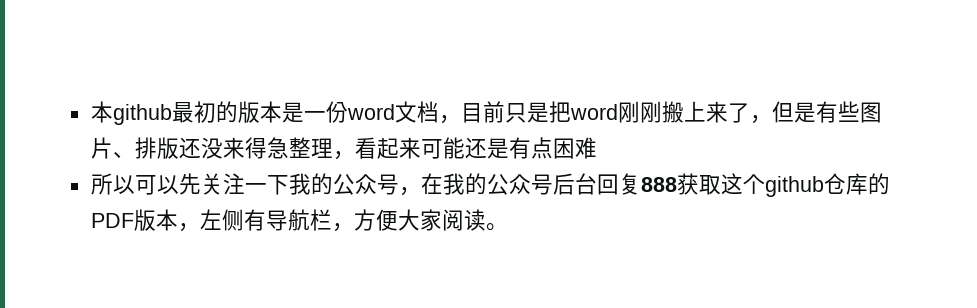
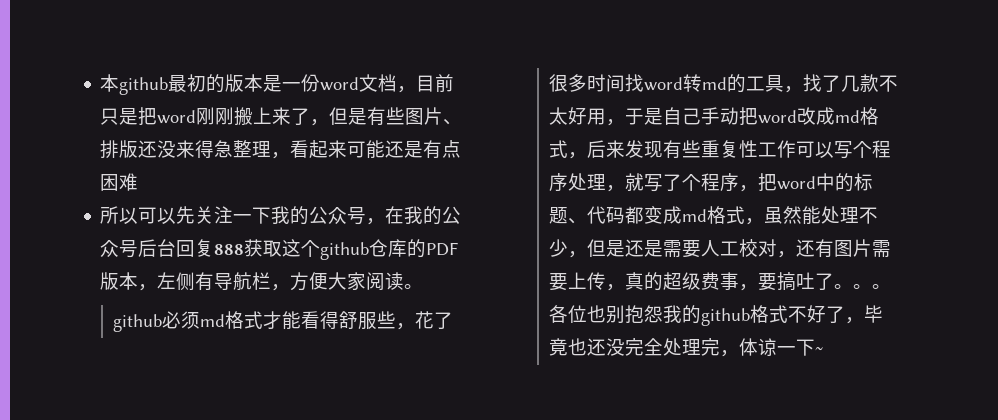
+ github必须md格式才能看得舒服些，花了很多时间找word转md的工具，找了几款不太好用，于是自己手动把word改成md格式，后来发现有些重复性工作可以写个程序处理，就写了个程序，把word中的标题、代码都变成md格式，虽然能处理不少，但是还是需要人工校对，还有图片需要上传，真的超级费事，要搞吐了。。。各位也别抱怨我的github格式不好了，毕竟也还没完全处理完，体谅一下~

